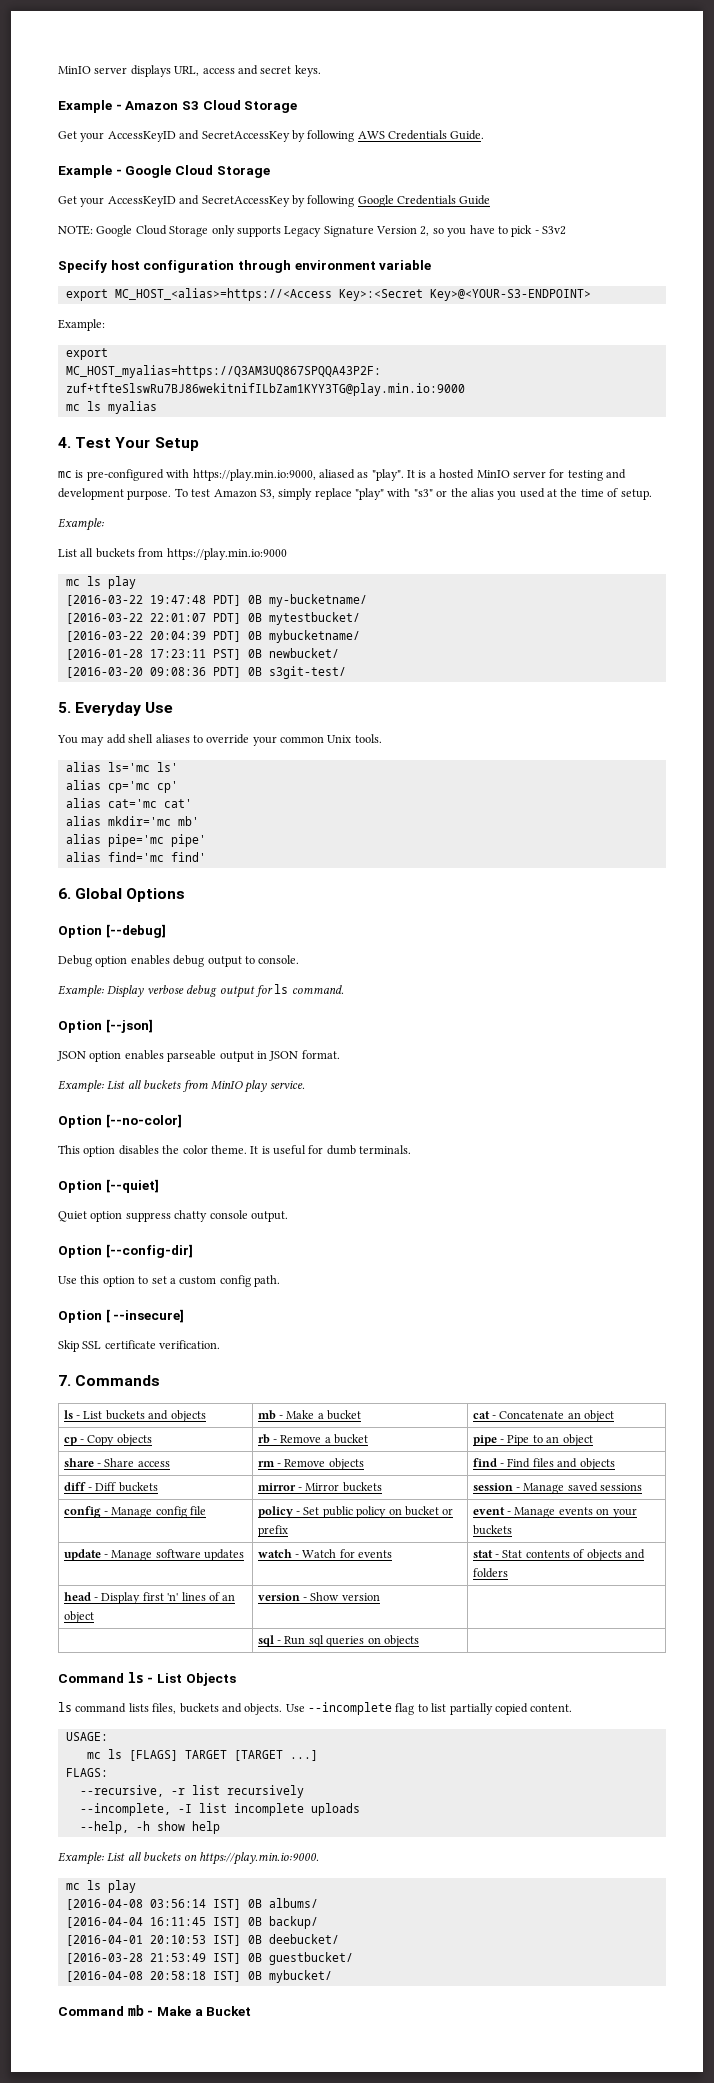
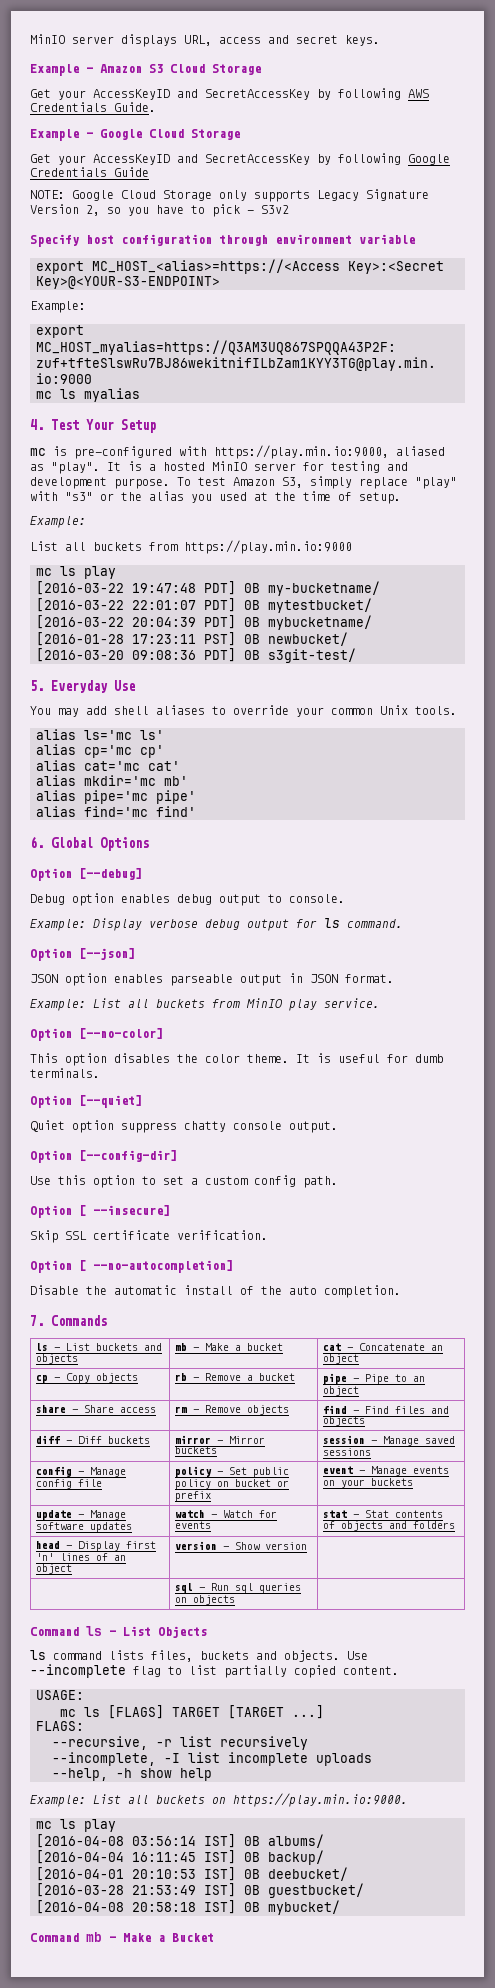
+ Option [ --no-autocompletion]
+ Disable the automatic install of the auto completion.

